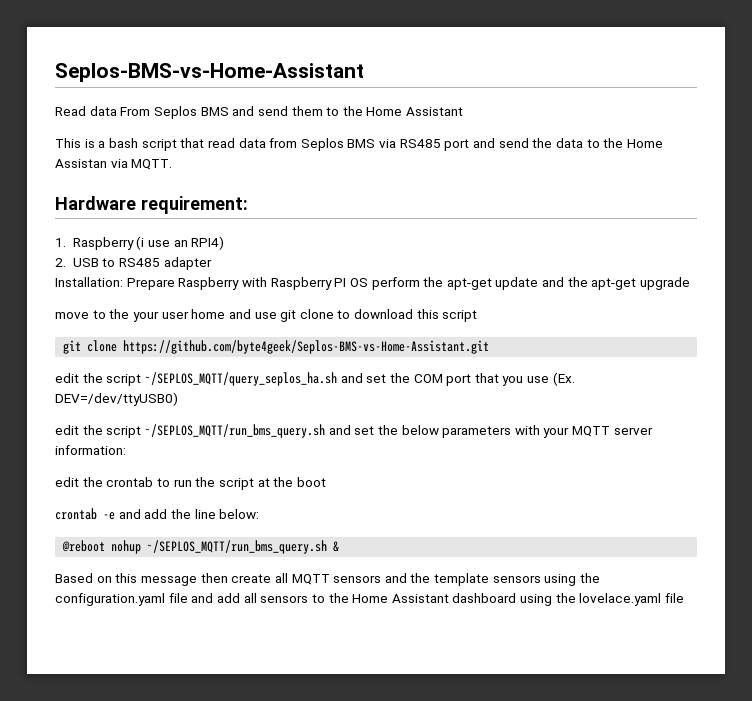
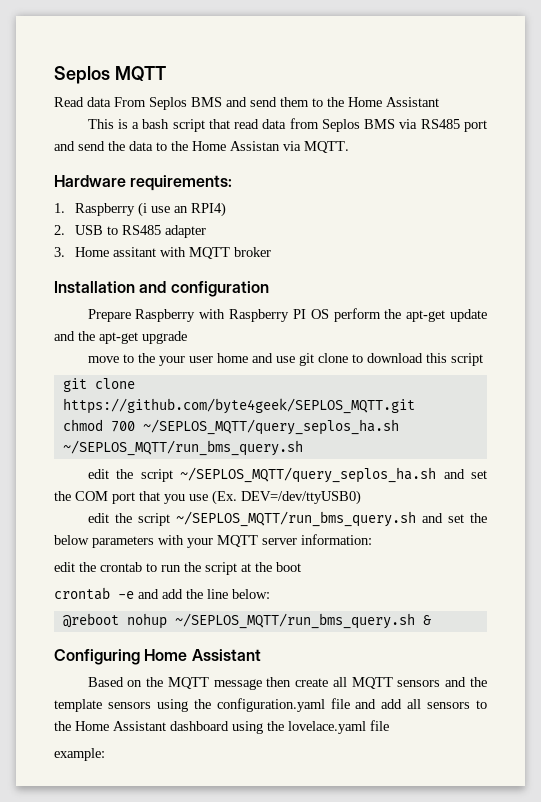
- Seplos-BMS-vs-Home-Assistant
+ Seplos MQTT
- Hardware requirement:
+ Hardware requirements:
- Installation: Prepare Raspberry with Raspberry PI OS perform the apt-get update and the apt-get upgrade
+ 3. Home assitant with MQTT broker
+ Installation and configuration
+ Prepare Raspberry with Raspberry PI OS perform the apt-get update and the apt-get upgrade
- git clone https://github.com/byte4geek/Seplos-BMS-vs-Home-Assistant.git
+ git clone https://github.com/byte4geek/SEPLOS_MQTT.git
+ chmod 700 ~/SEPLOS_MQTT/query_seplos_ha.sh ~/SEPLOS_MQTT/run_bms_query.sh
+ Configuring Home Assistant
- Based on this message then create all MQTT sensors and the template sensors using the configuration.yaml file and add all sensors to the Home Assistant dashboard using the lovelace.yaml file
+ Based on the MQTT message then create all MQTT sensors and the template sensors using the configuration.yaml file and add all sensors to the Home Assistant dashboard using the lovelace.yaml file
+ example:

